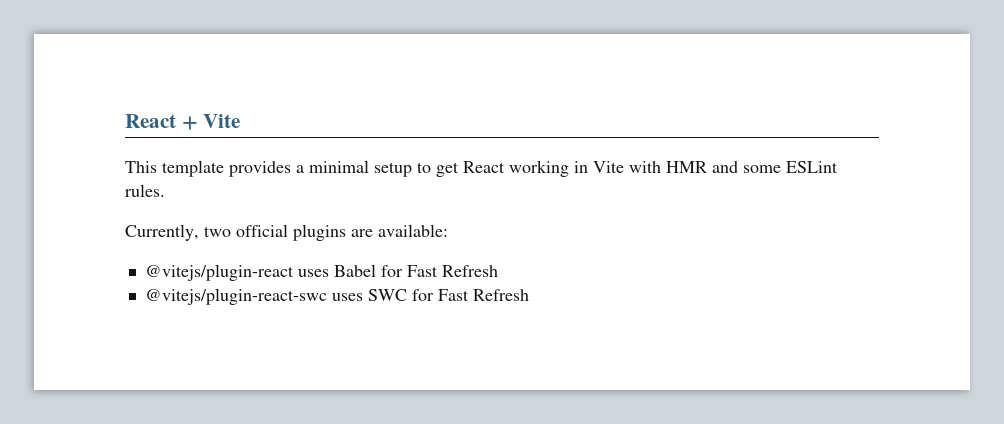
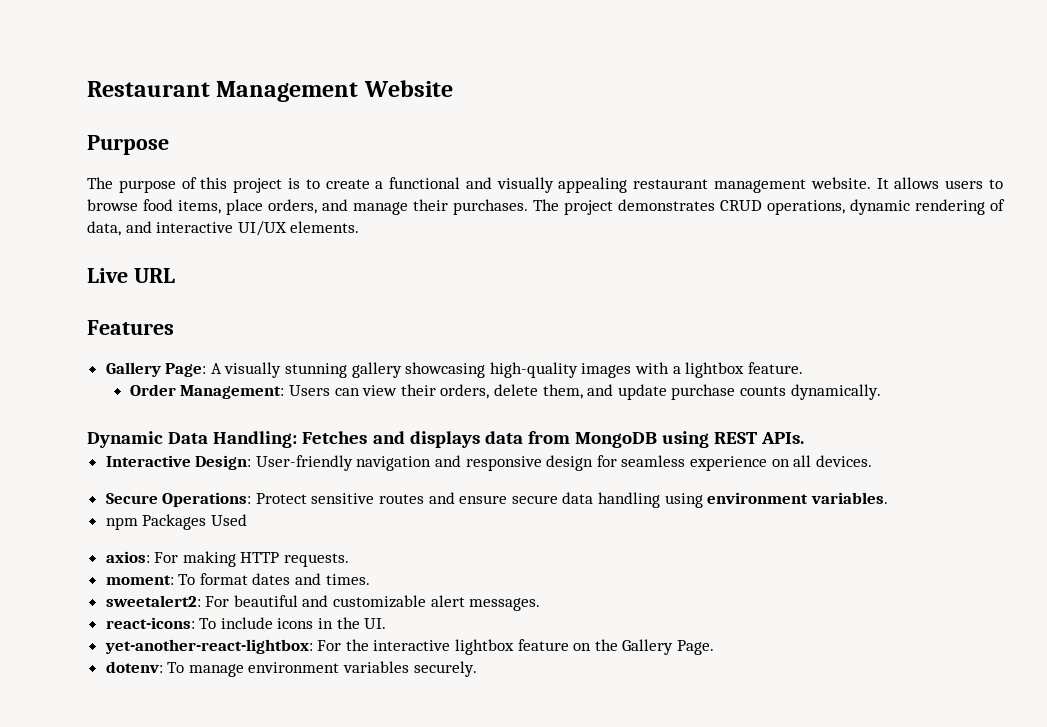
- React + Vite
- This template provides a minimal setup to get React working in Vite with HMR and some ESLint rules.
- Currently, two official plugins are available:
- @vitejs/plugin-react uses Babel for Fast Refresh
- @vitejs/plugin-react-swc uses SWC for Fast Refresh
+ Restaurant Management Website
+ Purpose
+ The purpose of this project is to create a functional and visually appealing restaurant management website. It allows users to browse food items, place orders, and manage their purchases. The project demonstrates CRUD operations, dynamic rendering of data, and interactive UI/UX elements.
+ Live URL
+ Features
+ Gallery Page: A visually stunning gallery showcasing high-quality images with a lightbox feature.
+ Order Management: Users can view their orders, delete them, and update purchase counts dynamically.
+ Dynamic Data Handling: Fetches and displays data from MongoDB using REST APIs.
+ Interactive Design: User-friendly navigation and responsive design for seamless experience on all devices.
+ Secure Operations: Protect sensitive routes and ensure secure data handling using environment variables.
+ npm Packages Used
+ axios: For making HTTP requests.
+ moment: To format dates and times.
+ sweetalert2: For beautiful and customizable alert messages.
+ react-icons: To include icons in the UI.
+ yet-another-react-lightbox: For the interactive lightbox feature on the Gallery Page.
+ dotenv: To manage environment variables securely.

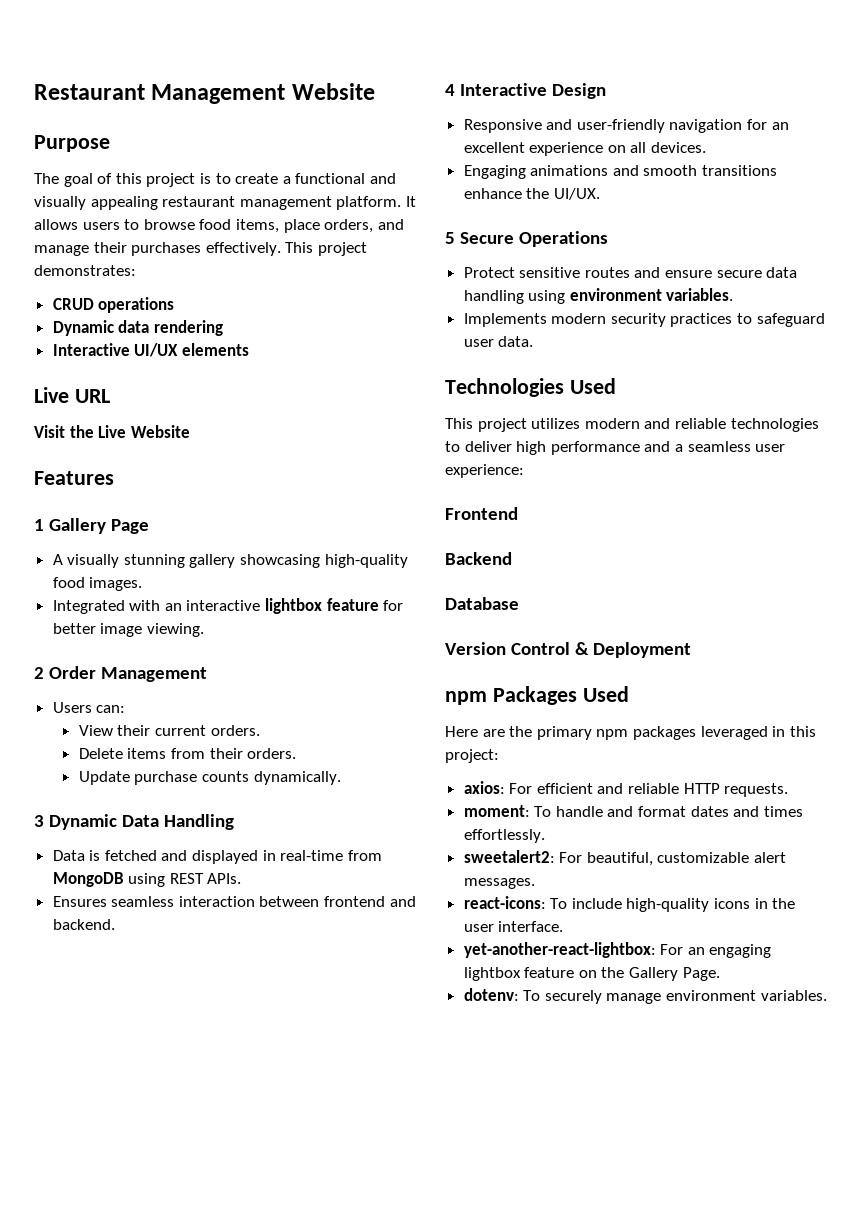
- The purpose of this project is to create a functional and visually appealing restaurant management website.
+ The goal of this project is to create a functional and visually appealing restaurant management platform.
- It allows users to browse food items, place orders, and manage their purchases. The project demonstrates CRUD operations, dynamic rendering of data, and interactive UI/UX elements.
+ It allows users to browse food items, place orders, and manage their purchases effectively. This project demonstrates:
+ CRUD operations
+ Dynamic data rendering
+ Interactive UI/UX elements
  Live URL
+ Visit the Live Website
  Features
- Gallery Page: A visually stunning gallery showcasing high-quality images with a lightbox feature.
- Order Management: Users can view their orders, delete them, and update purchase counts dynamically.
+ 1 Gallery Page
+ A visually stunning gallery showcasing high-quality food images.
+ Integrated with an interactive lightbox feature for better image viewing.
+ 2 Order Management
+ Users can:
+ View their current orders.
+ Delete items from their orders.
+ Update purchase counts dynamically.
- Dynamic Data Handling: Fetches and displays data from MongoDB using REST APIs.
+ 3 Dynamic Data Handling
+ Data is fetched and displayed in real-time from MongoDB using REST APIs.
- Interactive Design: User-friendly navigation and responsive design for seamless experience on all devices.
- Secure Operations: Protect sensitive routes and ensure secure data handling using environment variables.
+ Ensures seamless interaction between frontend and backend.
+ 4 Interactive Design
+ Responsive and user-friendly navigation for an excellent experience on all devices.
+ Engaging animations and smooth transitions enhance the UI/UX.
+ 5 Secure Operations
+ Protect sensitive routes and ensure secure data handling using environment variables.
+ Implements modern security practices to safeguard user data.
+ Technologies Used
+ This project utilizes modern and reliable technologies to deliver high performance and a seamless user experience:
+ Frontend
+ Backend
+ Database
+ Version Control & Deployment
  npm Packages Used
+ Here are the primary npm packages leveraged in this project:
- axios: For making HTTP requests.
+ axios: For efficient and reliable HTTP requests.
- moment: To format dates and times.
+ moment: To handle and format dates and times effortlessly.
- sweetalert2: For beautiful and customizable alert messages.
+ sweetalert2: For beautiful, customizable alert messages.
- react-icons: To include icons in the UI.
+ react-icons: To include high-quality icons in the user interface.
- yet-another-react-lightbox: For the interactive lightbox feature on the Gallery Page.
+ yet-another-react-lightbox: For an engaging lightbox feature on the Gallery Page.
- dotenv: To manage environment variables securely.
+ dotenv: To securely manage environment variables.

